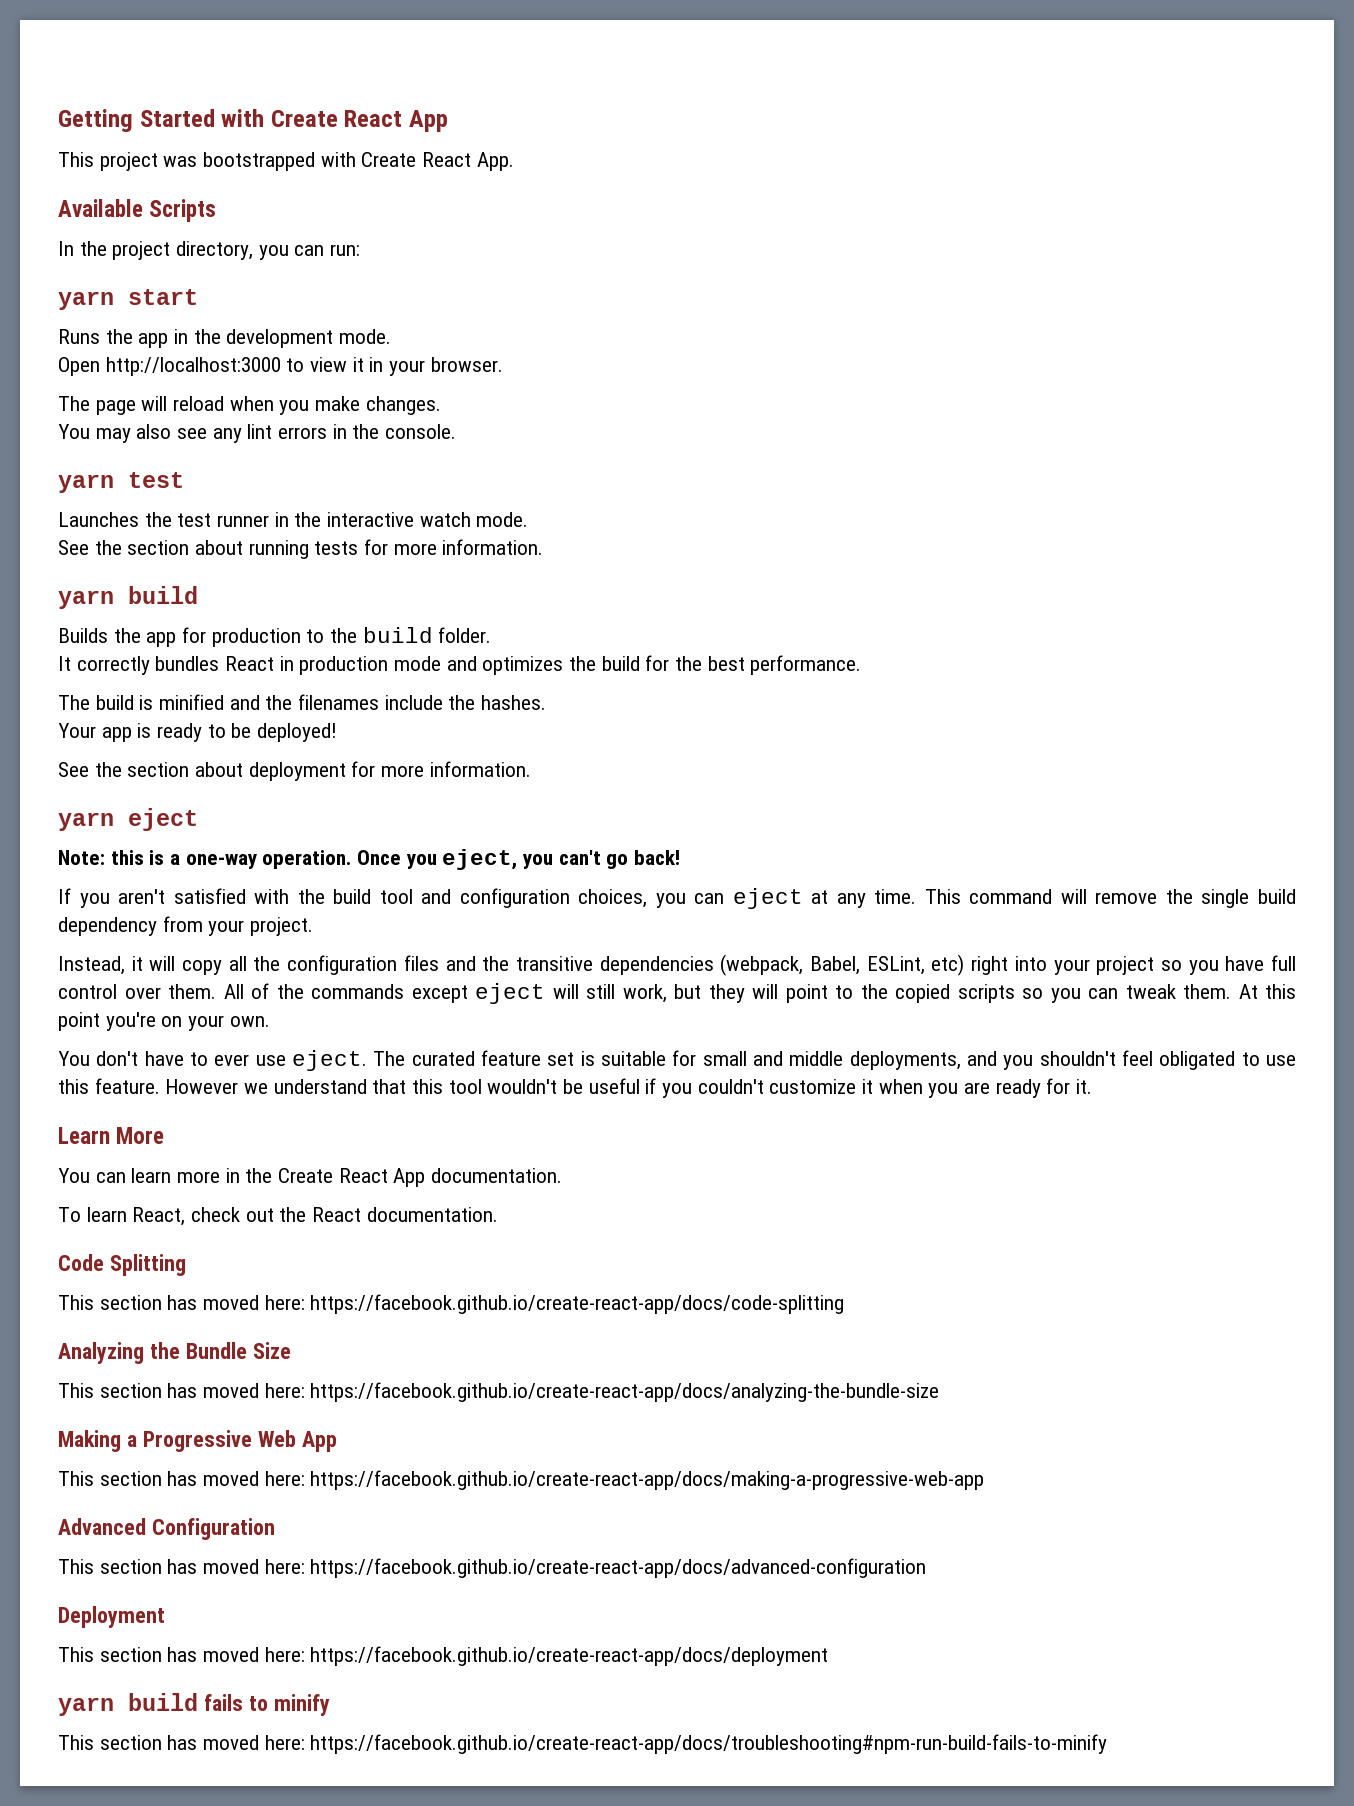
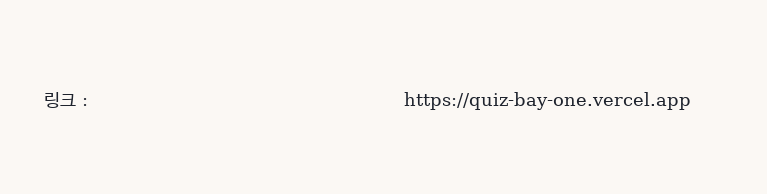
- Getting Started with Create React App
- This project was bootstrapped with Create React App.
- Available Scripts
- In the project directory, you can run:
- yarn start
- Runs the app in the development mode.
- Open http://localhost:3000 to view it in your browser.
- The page will reload when you make changes.
- You may also see any lint errors in the console.
- yarn test
- Launches the test runner in the interactive watch mode.
- See the section about running tests for more information.
- yarn build
- Builds the app for production to the build folder.
- It correctly bundles React in production mode and optimizes the build for the best performance.
- The build is minified and the filenames include the hashes.
- Your app is ready to be deployed!
- See the section about deployment for more information.
- yarn eject
- Note: this is a one-way operation. Once you eject, you can't go back!
- If you aren't satisfied with the build tool and configuration choices, you can eject at any time. This command will remove the single build dependency from your project.
- Instead, it will copy all the configuration files and the transitive dependencies (webpack, Babel, ESLint, etc) right into your project so you have full control over them. All of the commands except eject will still work, but they will point to the copied scripts so you can tweak them. At this point you're on your own.
- You don't have to ever use eject. The curated feature set is suitable for small and middle deployments, and you shouldn't feel obligated to use this feature. However we understand that this tool wouldn't be useful if you couldn't customize it when you are ready for it.
- Learn More
- You can learn more in the Create React App documentation.
- To learn React, check out the React documentation.
- Code Splitting
- This section has moved here: https://facebook.github.io/create-react-app/docs/code-splitting
- Analyzing the Bundle Size
- This section has moved here: https://facebook.github.io/create-react-app/docs/analyzing-the-bundle-size
- Making a Progressive Web App
- This section has moved here: https://facebook.github.io/create-react-app/docs/making-a-progressive-web-app
- Advanced Configuration
- This section has moved here: https://facebook.github.io/create-react-app/docs/advanced-configuration
- Deployment
- This section has moved here: https://facebook.github.io/create-react-app/docs/deployment
- yarn build fails to minify
- This section has moved here: https://facebook.github.io/create-react-app/docs/troubleshooting#npm-run-build-fails-to-minify
+ 링크 : https://quiz-bay-one.vercel.app

